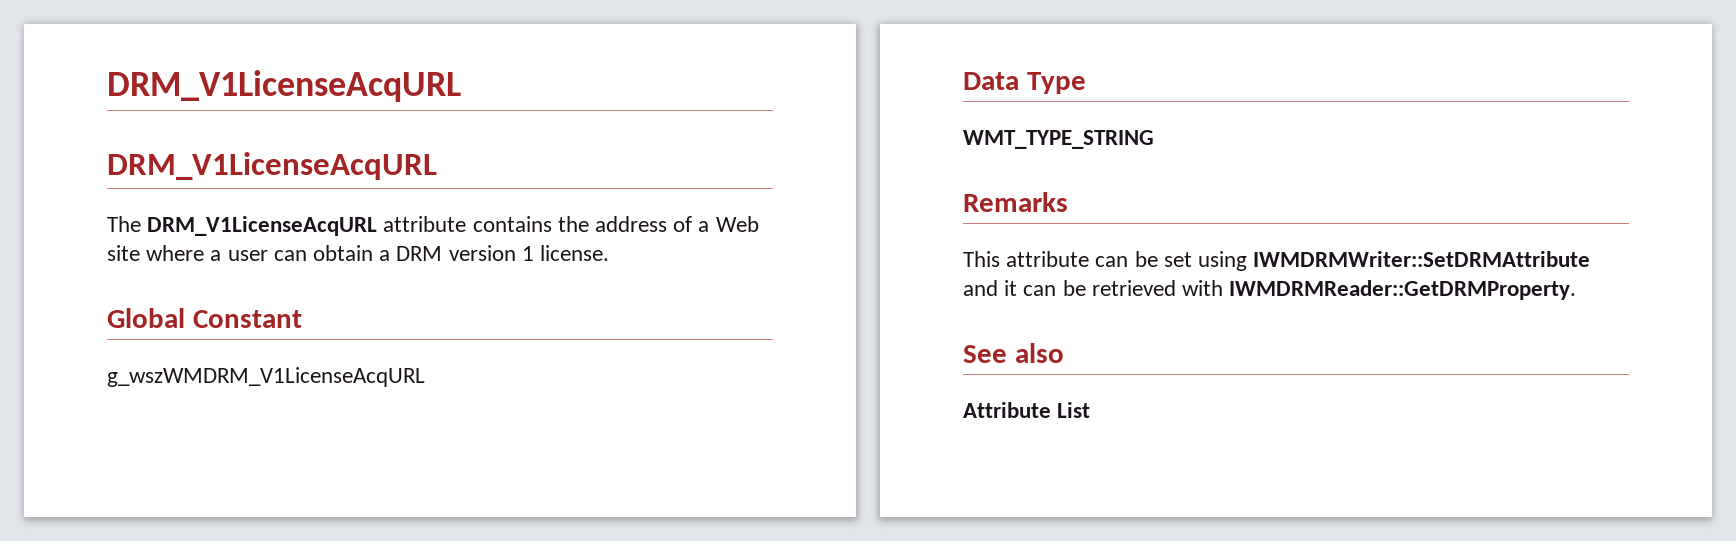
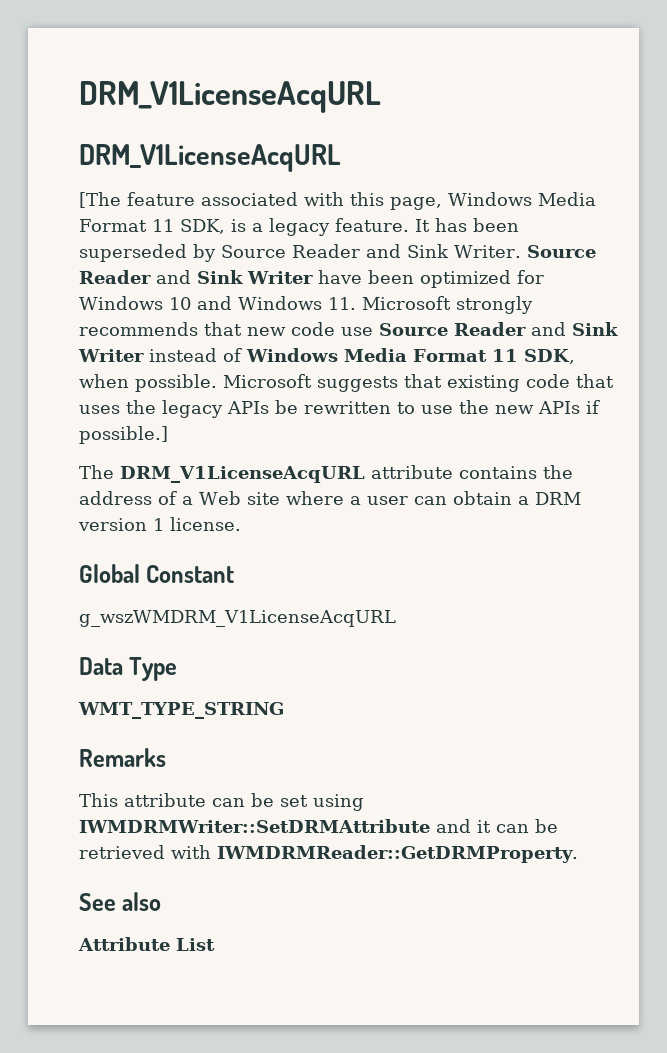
+ [The feature associated with this page, Windows Media Format 11 SDK, is a legacy feature. It has been superseded by Source Reader and Sink Writer. Source Reader and Sink Writer have been optimized for Windows 10 and Windows 11. Microsoft strongly recommends that new code use Source Reader and Sink Writer instead of Windows Media Format 11 SDK, when possible. Microsoft suggests that existing code that uses the legacy APIs be rewritten to use the new APIs if possible.]

